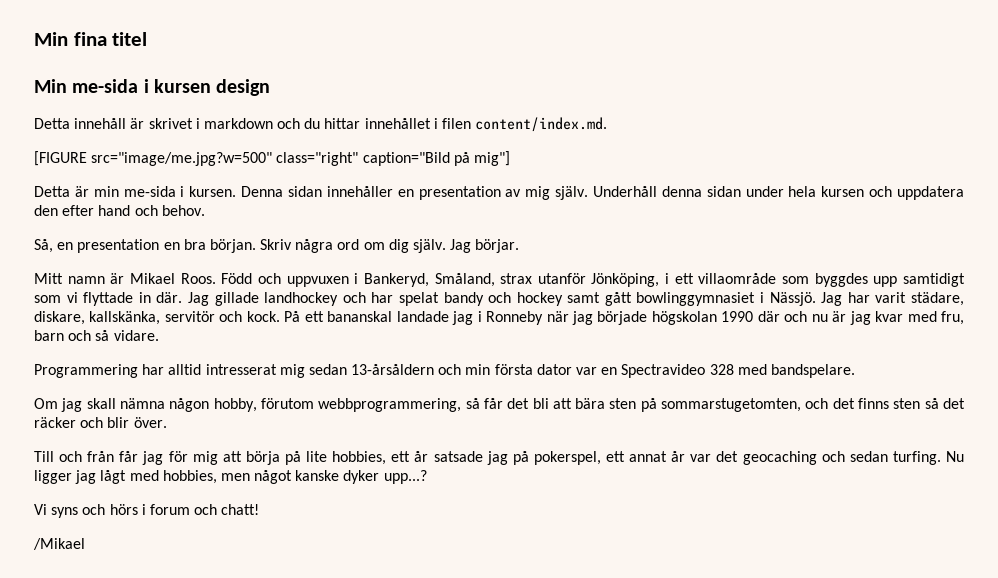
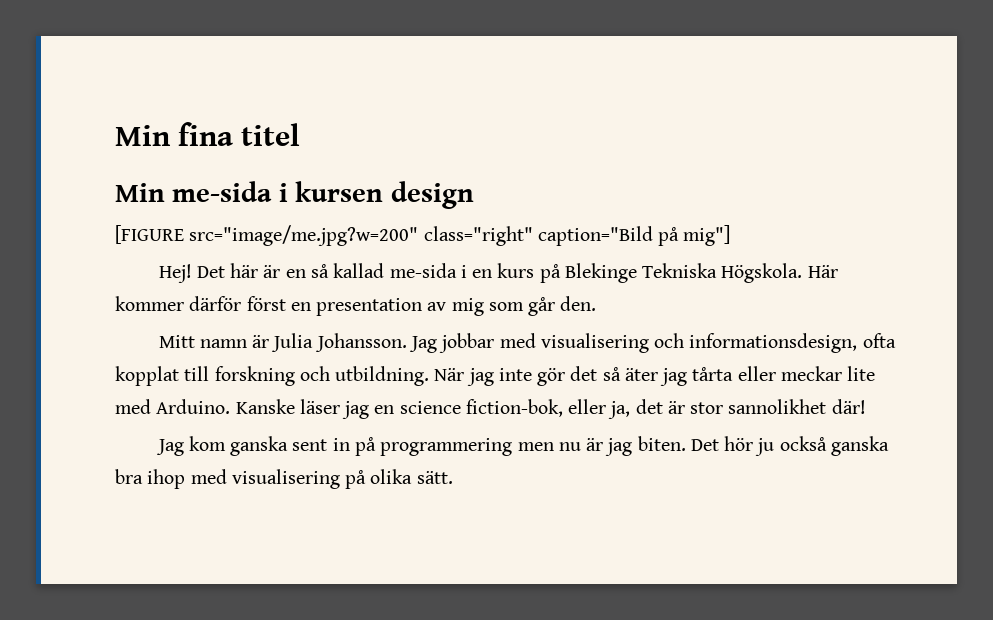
- Detta innehåll är skrivet i markdown och du hittar innehållet i filen content/index.md.
- [FIGURE src="image/me.jpg?w=500" class="right" caption="Bild på mig"]
+ [FIGURE src="image/me.jpg?w=200" class="right" caption="Bild på mig"]
- Detta är min me-sida i kursen. Denna sidan innehåller en presentation av mig själv. Underhåll denna sidan under hela kursen och uppdatera den efter hand och behov.
- Så, en presentation en bra början. Skriv några ord om dig själv. Jag börjar.
- Mitt namn är Mikael Roos. Född och uppvuxen i Bankeryd, Småland, strax utanför Jönköping, i ett villaområde som byggdes upp samtidigt som vi flyttade in där. Jag gillade landhockey och har spelat bandy och hockey samt gått bowlinggymnasiet i Nässjö. Jag har varit städare, diskare, kallskänka, servitör och kock. På ett bananskal landade jag i Ronneby när jag började högskolan 1990 där och nu är jag kvar med fru, barn och så vidare.
- Programmering har alltid intresserat mig sedan 13-årsåldern och min första dator var en Spectravideo 328 med bandspelare.
- Om jag skall nämna någon hobby, förutom webbprogrammering, så får det bli att bära sten på sommarstugetomten, och det finns sten så det räcker och blir över.
- Till och från får jag för mig att börja på lite hobbies, ett år satsade jag på pokerspel, ett annat år var det geocaching och sedan turfing. Nu ligger jag lågt med hobbies, men något kanske dyker upp...?
- Vi syns och hörs i forum och chatt!
- /Mikael
+ Hej! Det här är en så kallad me-sida i en kurs på Blekinge Tekniska Högskola. Här kommer därför först en presentation av mig som går den.
+ Mitt namn är Julia Johansson. Jag jobbar med visualisering och informationsdesign, ofta kopplat till forskning och utbildning. När jag inte gör det så äter jag tårta eller meckar lite med Arduino. Kanske läser jag en science fiction-bok, eller ja, det är stor sannolikhet där!
+ Jag kom ganska sent in på programmering men nu är jag biten. Det hör ju också ganska bra ihop med visualisering på olika sätt.

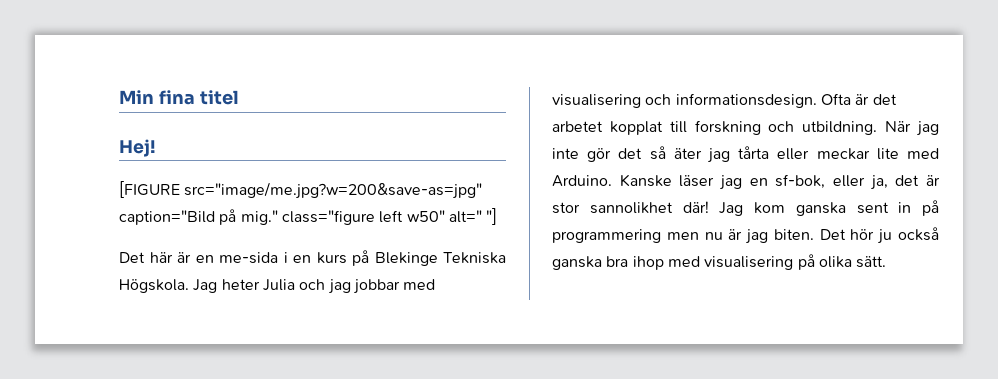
- Min me-sida i kursen design
- [FIGURE src="image/me.jpg?w=200" class="right" caption="Bild på mig"]
- Hej! Det här är en så kallad me-sida i en kurs på Blekinge Tekniska Högskola.
+ Hej!
+ [FIGURE src="image/me.jpg?w=200&save-as=jpg" caption="Bild på mig." class="figure left w50" alt=" "]
+ Det här är en me-sida i en kurs på Blekinge Tekniska Högskola.
- Här kommer därför först en presentation av mig som går den.
- Mitt namn är Julia Johansson. Jag jobbar med visualisering och informationsdesign, ofta kopplat till forskning och utbildning.
+ Jag heter Julia och jag jobbar med visualisering och informationsdesign. Ofta är det arbetet kopplat till forskning och utbildning.
- Kanske läser jag en science fiction-bok, eller ja, det är stor sannolikhet där!
- Jag kom ganska sent in på programmering men nu är jag biten.
+ Kanske läser jag en sf-bok, eller ja, det är stor sannolikhet där! Jag kom ganska sent in på programmering men nu är jag biten.

